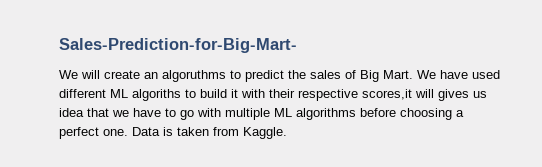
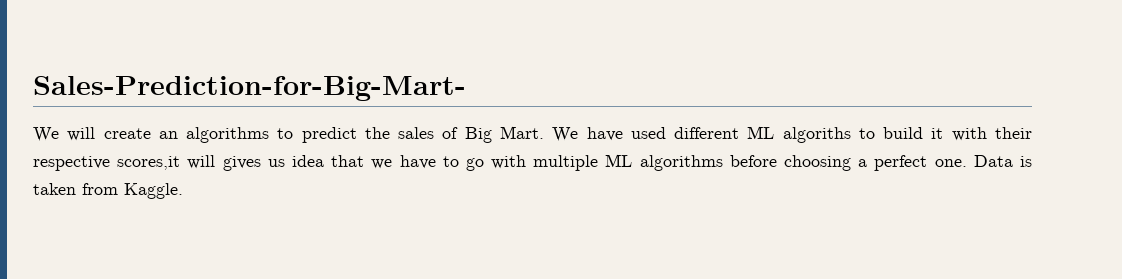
- We will create an algoruthms to predict the sales of Big Mart.
+ We will create an algorithms to predict the sales of Big Mart.

